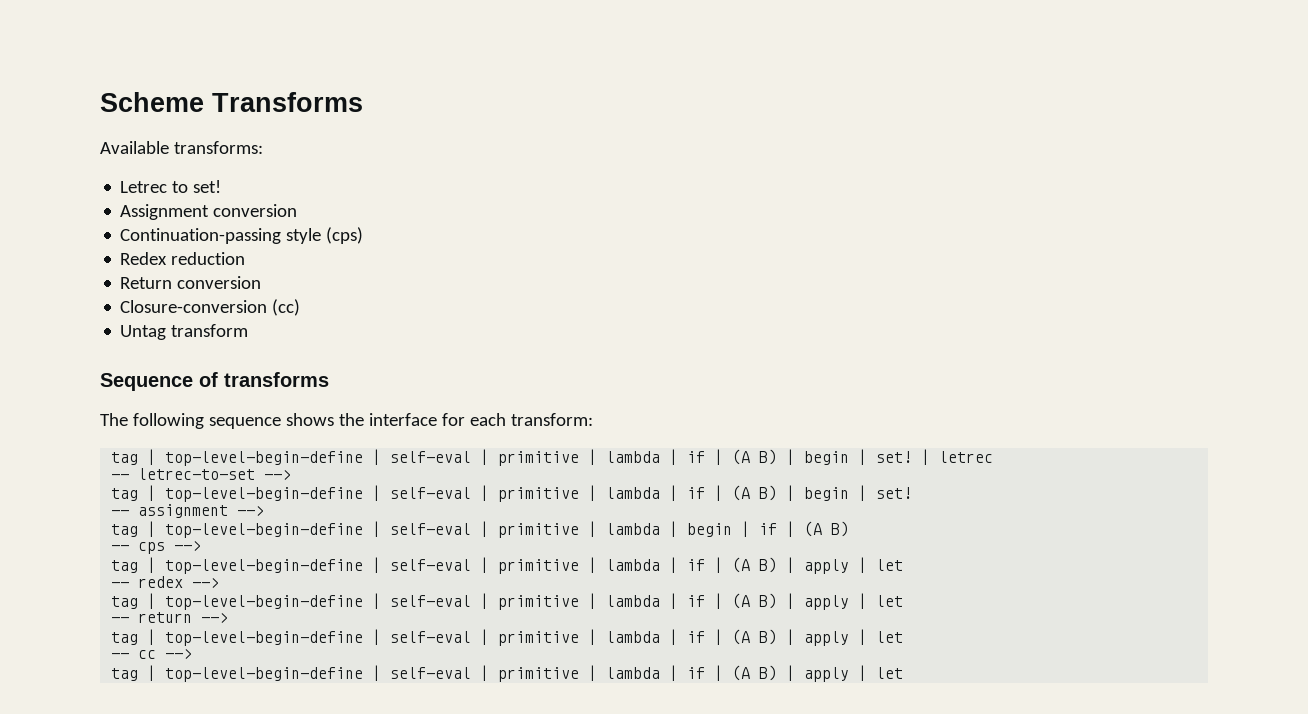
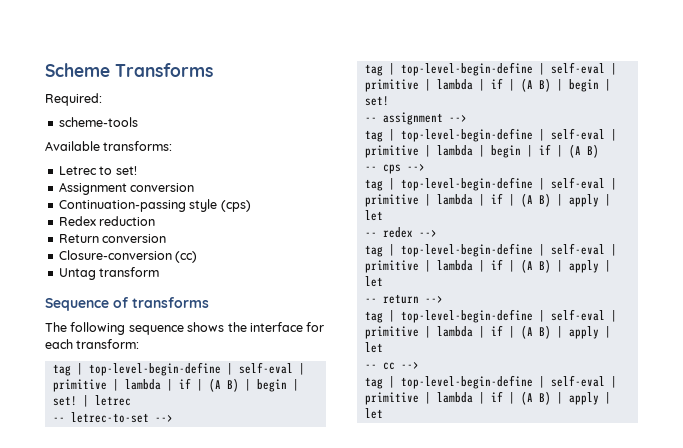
+ Required:
+ scheme-tools

